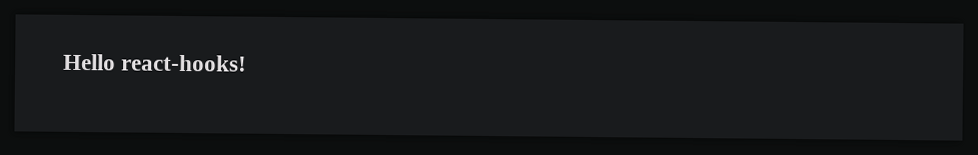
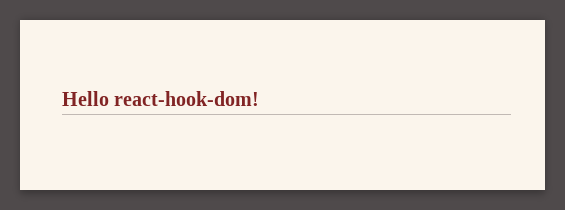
- Hello react-hooks!
+ Hello react-hook-dom!

